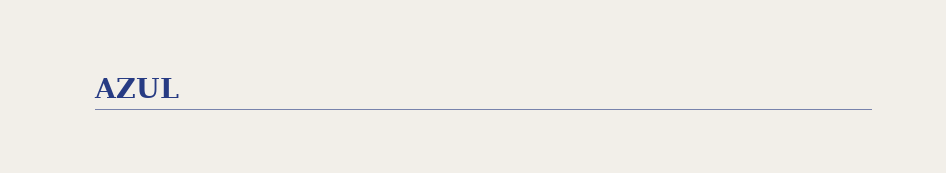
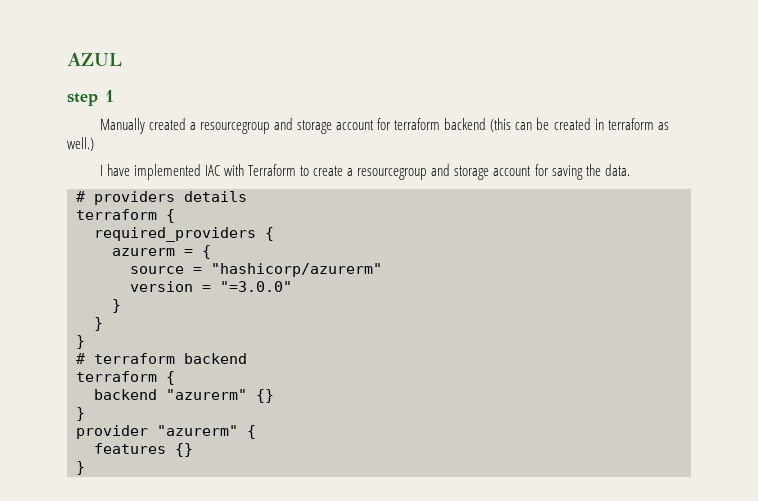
+ step 1
+ Manually created a resourcegroup and storage account for terraform backend (this can be created in terraform as well.)
+ I have implemented IAC with Terraform to create a resourcegroup and storage account for saving the data.
+ # providers details
+ terraform {
+ required_providers {
+ azurerm = {
+ source = "hashicorp/azurerm"
+ version = "=3.0.0"
+ }
+ }
+ }
+ # terraform backend
+ terraform {
+ backend "azurerm" {}
+ }
+ provider "azurerm" {
+ features {}
+ }

